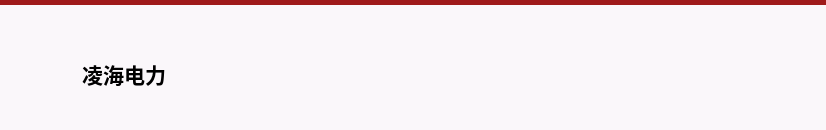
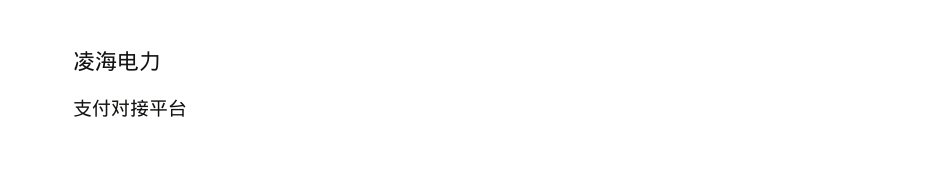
+ 支付对接平台

